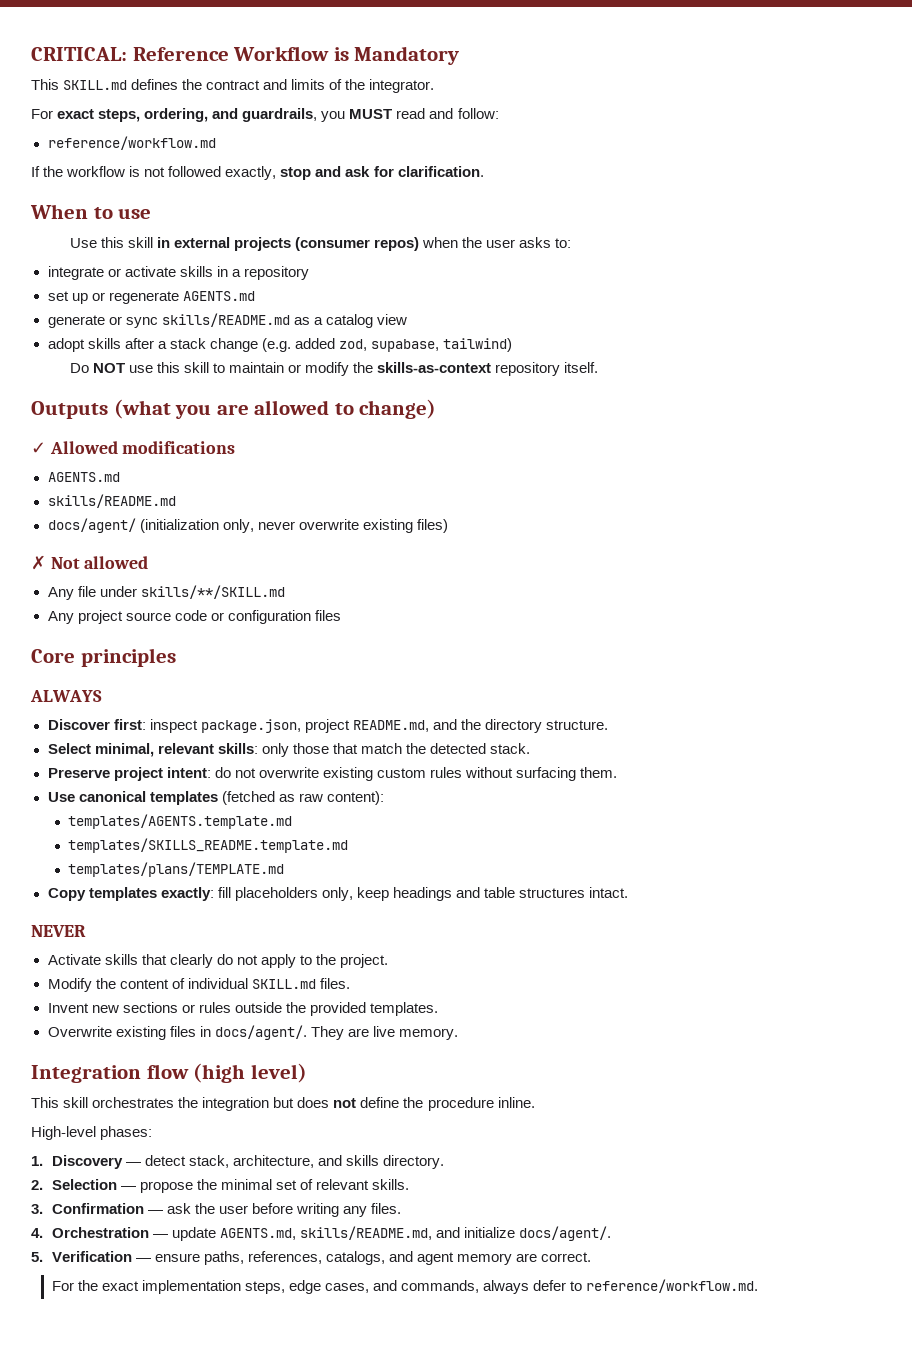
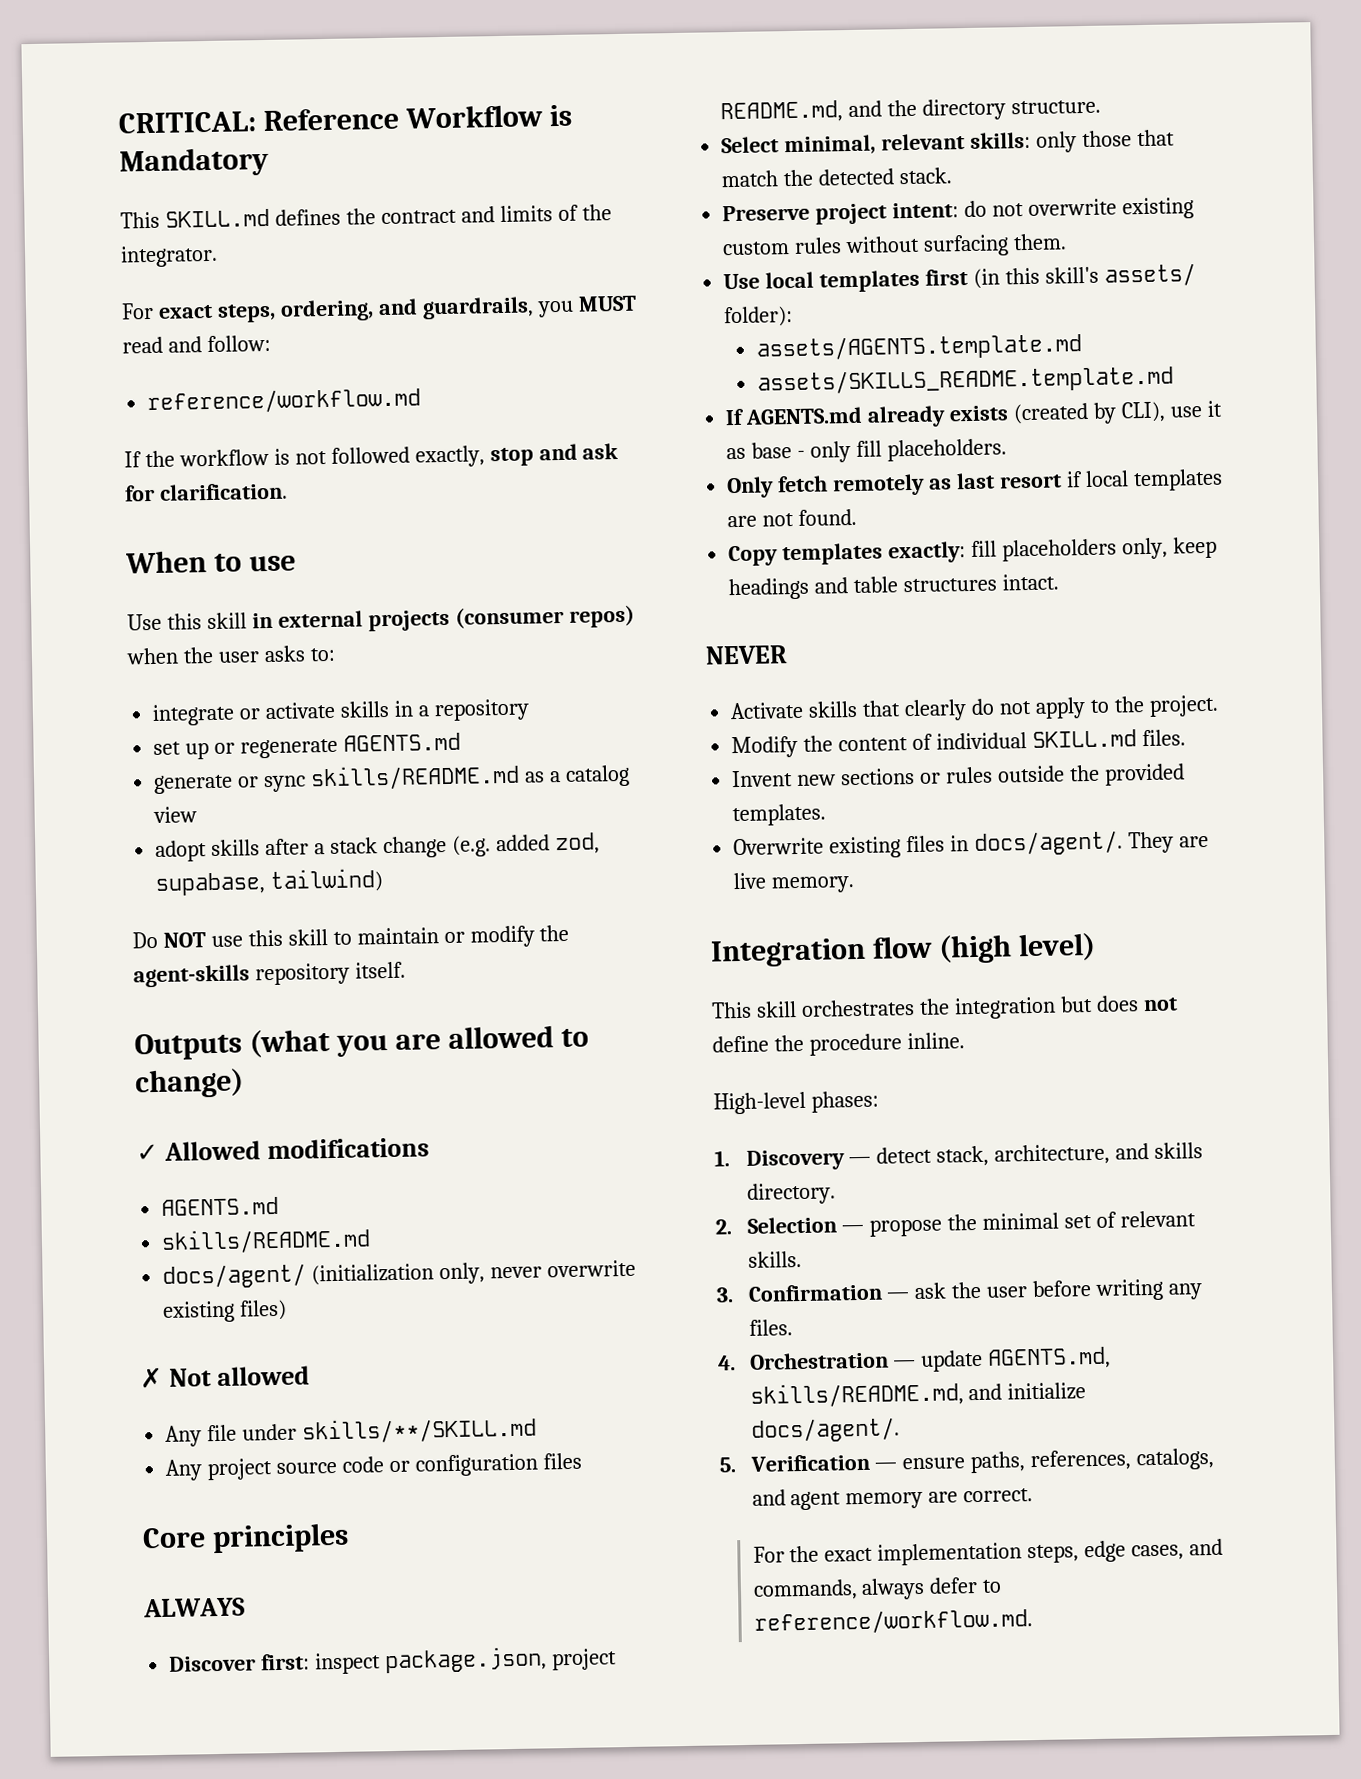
- Do NOT use this skill to maintain or modify the skills-as-context repository itself.
+ Do NOT use this skill to maintain or modify the agent-skills repository itself.
- Use canonical templates (fetched as raw content):
- templates/AGENTS.template.md
- templates/SKILLS_README.template.md
- templates/plans/TEMPLATE.md
+ Use local templates first (in this skill's assets/ folder):
+ assets/AGENTS.template.md
+ assets/SKILLS_README.template.md
+ If AGENTS.md already exists (created by CLI), use it as base - only fill placeholders.
+ Only fetch remotely as last resort if local templates are not found.

